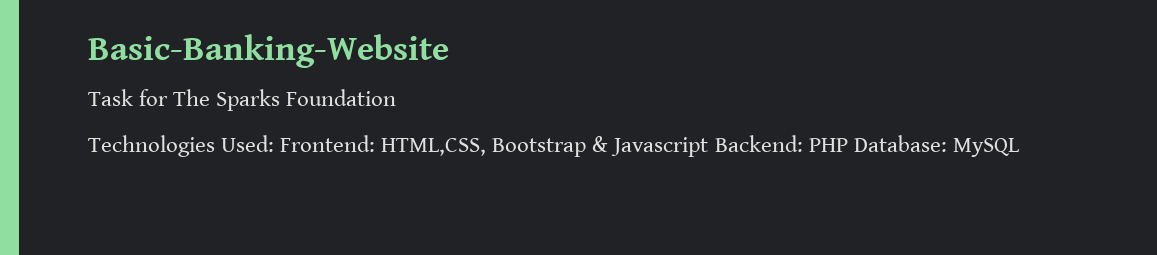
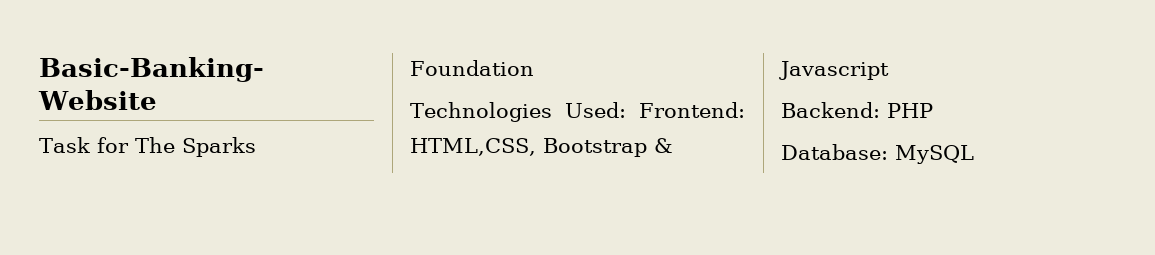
- Technologies Used: Frontend: HTML,CSS, Bootstrap & Javascript Backend: PHP Database: MySQL
+ Technologies Used: Frontend: HTML,CSS, Bootstrap & Javascript
+ Backend: PHP
+ Database: MySQL

